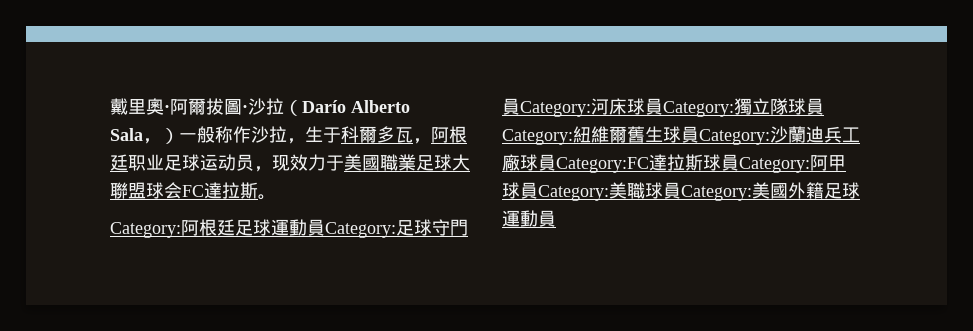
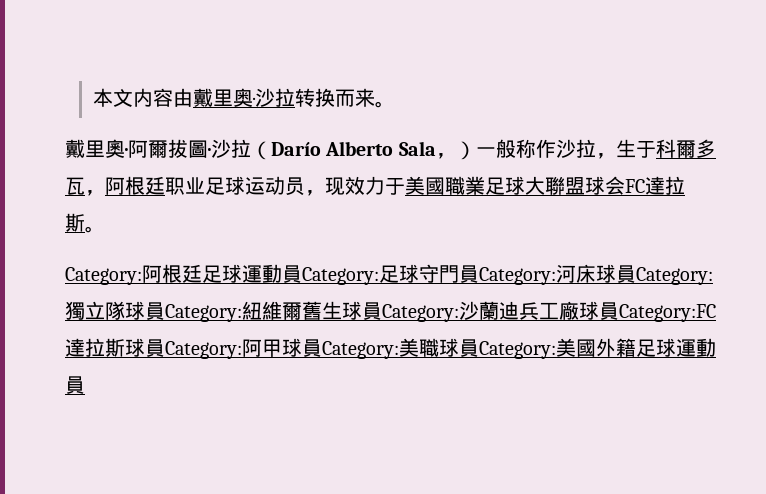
+ 本文内容由戴里奥·沙拉转换而来。

